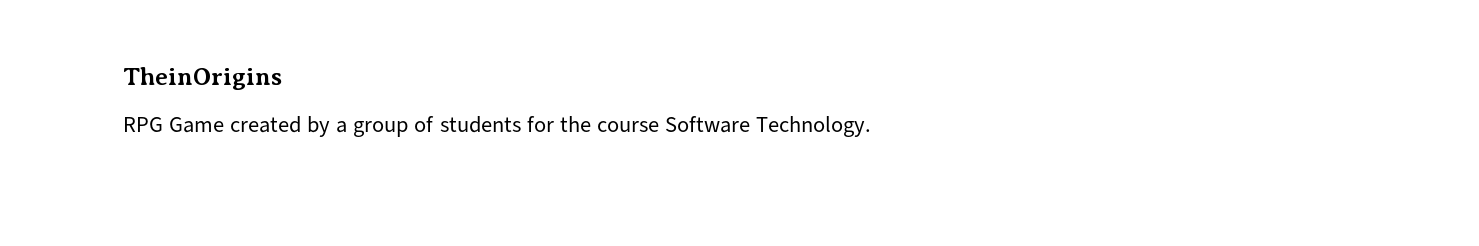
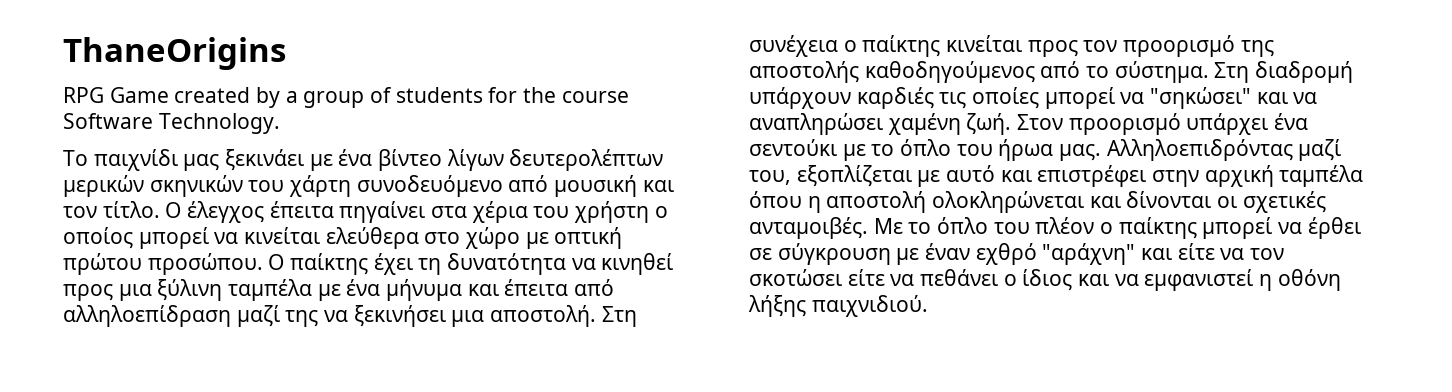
- TheinOrigins
+ ThaneOrigins
+ Το παιχνίδι μας ξεκινάει με ένα βίντεο λίγων δευτερολέπτων μερικών σκηνικών του χάρτη συνοδευόμενο από μουσική και τον τίτλο. Ο έλεγχος έπειτα πηγαίνει στα χέρια του χρήστη ο οποίος μπορεί να κινείται ελεύθερα στο χώρο με οπτική πρώτου προσώπου. Ο παίκτης έχει τη δυνατότητα να κινηθεί προς μια ξύλινη ταμπέλα με ένα μήνυμα και έπειτα από αλληλοεπίδραση μαζί της να ξεκινήσει μια αποστολή. Στη συνέχεια ο παίκτης κινείται προς τον προορισμό της αποστολής καθοδηγούμενος από το σύστημα. Στη διαδρομή υπάρχουν καρδιές τις οποίες μπορεί να "σηκώσει" και να αναπληρώσει χαμένη ζωή. Στον προορισμό υπάρχει ένα σεντούκι με το όπλο του ήρωα μας. Αλληλοεπιδρόντας μαζί του, εξοπλίζεται με αυτό και επιστρέφει στην αρχική ταμπέλα όπου η αποστολή ολοκληρώνεται και δίνονται οι σχετικές ανταμοιβές. Με το όπλο του πλέον ο παίκτης μπορεί να έρθει σε σύγκρουση με έναν εχθρό "αράχνη" και είτε να τον σκοτώσει είτε να πεθάνει ο ίδιος και να εμφανιστεί η οθόνη λήξης παιχνιδιού.

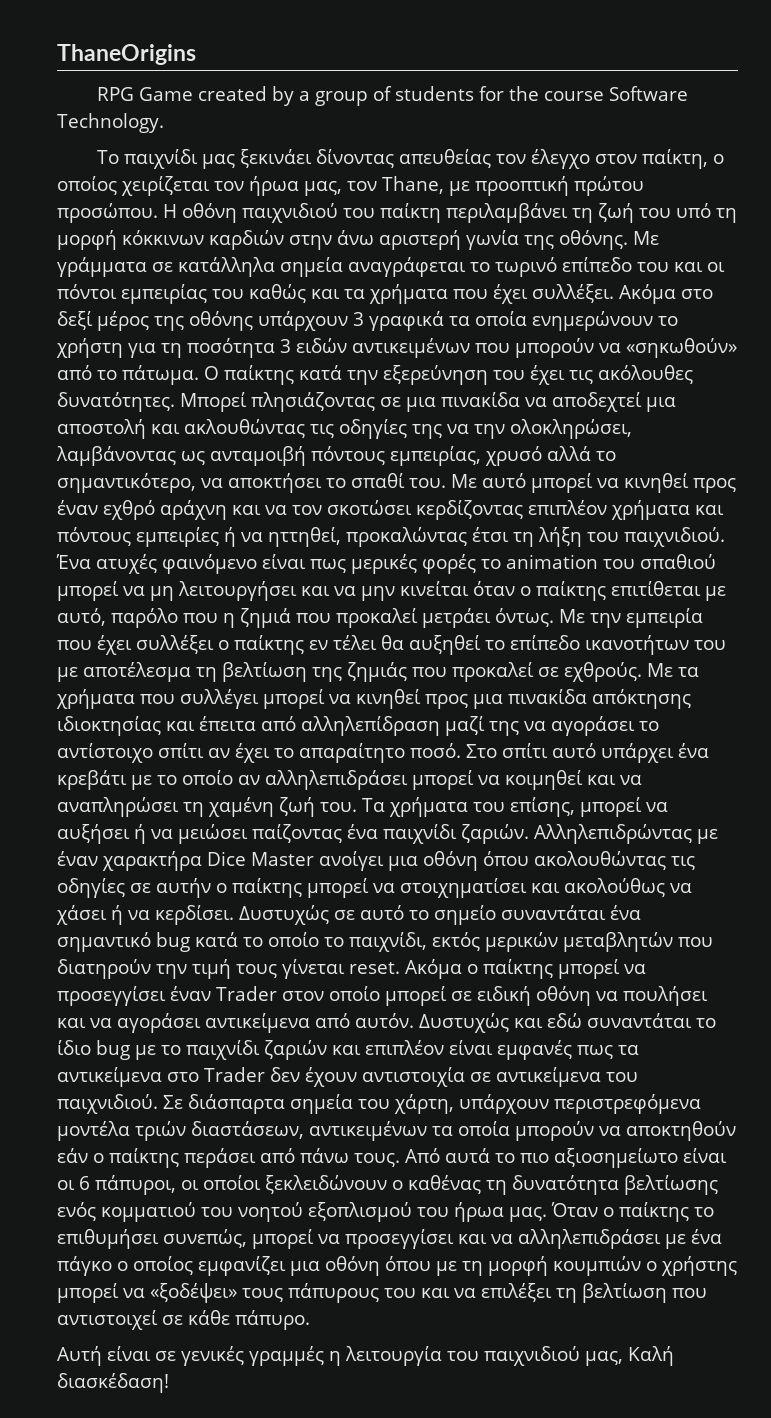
- Το παιχνίδι μας ξεκινάει με ένα βίντεο λίγων δευτερολέπτων μερικών σκηνικών του χάρτη συνοδευόμενο από μουσική και τον τίτλο. Ο έλεγχος έπειτα πηγαίνει στα χέρια του χρήστη ο οποίος μπορεί να κινείται ελεύθερα στο χώρο με οπτική πρώτου προσώπου. Ο παίκτης έχει τη δυνατότητα να κινηθεί προς μια ξύλινη ταμπέλα με ένα μήνυμα και έπειτα από αλληλοεπίδραση μαζί της να ξεκινήσει μια αποστολή. Στη συνέχεια ο παίκτης κινείται προς τον προορισμό της αποστολής καθοδηγούμενος από το σύστημα. Στη διαδρομή υπάρχουν καρδιές τις οποίες μπορεί να "σηκώσει" και να αναπληρώσει χαμένη ζωή. Στον προορισμό υπάρχει ένα σεντούκι με το όπλο του ήρωα μας. Αλληλοεπιδρόντας μαζί του, εξοπλίζεται με αυτό και επιστρέφει στην αρχική ταμπέλα όπου η αποστολή ολοκληρώνεται και δίνονται οι σχετικές ανταμοιβές. Με το όπλο του πλέον ο παίκτης μπορεί να έρθει σε σύγκρουση με έναν εχθρό "αράχνη" και είτε να τον σκοτώσει είτε να πεθάνει ο ίδιος και να εμφανιστεί η οθόνη λήξης παιχνιδιού.
+ Το παιχνίδι μας ξεκινάει δίνοντας απευθείας τον έλεγχο στον παίκτη, ο οποίος χειρίζεται τον ήρωα μας, τον Thane, με προοπτική πρώτου προσώπου. Η οθόνη παιχνιδιού του παίκτη περιλαμβάνει τη ζωή του υπό τη μορφή κόκκινων καρδιών στην άνω αριστερή γωνία της οθόνης. Με γράμματα σε κατάλληλα σημεία αναγράφεται το τωρινό επίπεδο του και οι πόντοι εμπειρίας του καθώς και τα χρήματα που έχει συλλέξει. Ακόμα στο δεξί μέρος της οθόνης υπάρχουν 3 γραφικά τα οποία ενημερώνουν το χρήστη για τη ποσότητα 3 ειδών αντικειμένων που μπορούν να «σηκωθούν» από το πάτωμα. Ο παίκτης κατά την εξερεύνηση του έχει τις ακόλουθες δυνατότητες. Μπορεί πλησιάζοντας σε μια πινακίδα να αποδεχτεί μια αποστολή και ακλουθώντας τις οδηγίες της να την ολοκληρώσει, λαμβάνοντας ως ανταμοιβή πόντους εμπειρίας, χρυσό αλλά το σημαντικότερο, να αποκτήσει το σπαθί του. Με αυτό μπορεί να κινηθεί προς έναν εχθρό αράχνη και να τον σκοτώσει κερδίζοντας επιπλέον χρήματα και πόντους εμπειρίες ή να ηττηθεί, προκαλώντας έτσι τη λήξη του παιχνιδιού. Ένα ατυχές φαινόμενο είναι πως μερικές φορές το animation του σπαθιού μπορεί να μη λειτουργήσει και να μην κινείται όταν ο παίκτης επιτίθεται με αυτό, παρόλο που η ζημιά που προκαλεί μετράει όντως. Με την εμπειρία που έχει συλλέξει ο παίκτης εν τέλει θα αυξηθεί το επίπεδο ικανοτήτων του με αποτέλεσμα τη βελτίωση της ζημιάς που προκαλεί σε εχθρούς. Με τα χρήματα που συλλέγει μπορεί να κινηθεί προς μια πινακίδα απόκτησης ιδιοκτησίας και έπειτα από αλληλεπίδραση μαζί της να αγοράσει το αντίστοιχο σπίτι αν έχει το απαραίτητο ποσό. Στο σπίτι αυτό υπάρχει ένα κρεβάτι με το οποίο αν αλληλεπιδράσει μπορεί να κοιμηθεί και να αναπληρώσει τη χαμένη ζωή του. Τα χρήματα του επίσης, μπορεί να αυξήσει ή να μειώσει παίζοντας ένα παιχνίδι ζαριών. Αλληλεπιδρώντας με έναν χαρακτήρα Dice Master ανοίγει μια οθόνη όπου ακολουθώντας τις οδηγίες σε αυτήν ο παίκτης μπορεί να στοιχηματίσει και ακολούθως να χάσει ή να κερδίσει. Δυστυχώς σε αυτό το σημείο συναντάται ένα σημαντικό bug κατά το οποίο το παιχνίδι, εκτός μερικών μεταβλητών που διατηρούν την τιμή τους γίνεται reset. Ακόμα ο παίκτης μπορεί να προσεγγίσει έναν Trader στον οποίο μπορεί σε ειδική οθόνη να πουλήσει και να αγοράσει αντικείμενα από αυτόν. Δυστυχώς και εδώ συναντάται το ίδιο bug με το παιχνίδι ζαριών και επιπλέον είναι εμφανές πως τα αντικείμενα στο Trader δεν έχουν αντιστοιχία σε αντικείμενα του παιχνιδιού. Σε διάσπαρτα σημεία του χάρτη, υπάρχουν περιστρεφόμενα μοντέλα τριών διαστάσεων, αντικειμένων τα οποία μπορούν να αποκτηθούν εάν ο παίκτης περάσει από πάνω τους. Από αυτά το πιο αξιοσημείωτο είναι οι 6 πάπυροι, οι οποίοι ξεκλειδώνουν ο καθένας τη δυνατότητα βελτίωσης ενός κομματιού του νοητού εξοπλισμού του ήρωα μας. Όταν ο παίκτης το επιθυμήσει συνεπώς, μπορεί να προσεγγίσει και να αλληλεπιδράσει με ένα πάγκο ο οποίος εμφανίζει μια οθόνη όπου με τη μορφή κουμπιών ο χρήστης μπορεί να «ξοδέψει» τους πάπυρους του και να επιλέξει τη βελτίωση που αντιστοιχεί σε κάθε πάπυρο.
+ Αυτή είναι σε γενικές γραμμές η λειτουργία του παιχνιδιού μας, Καλή διασκέδαση!

